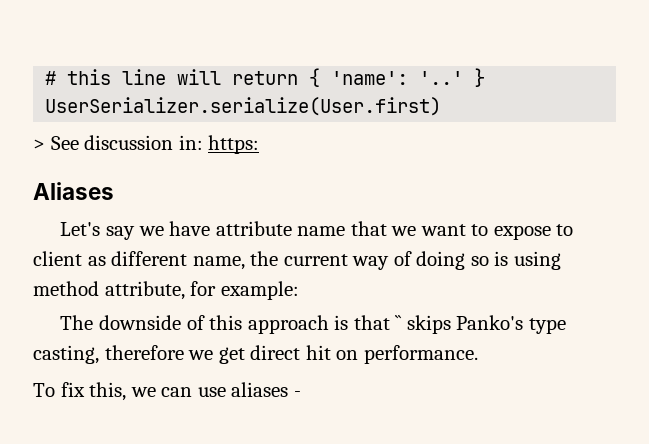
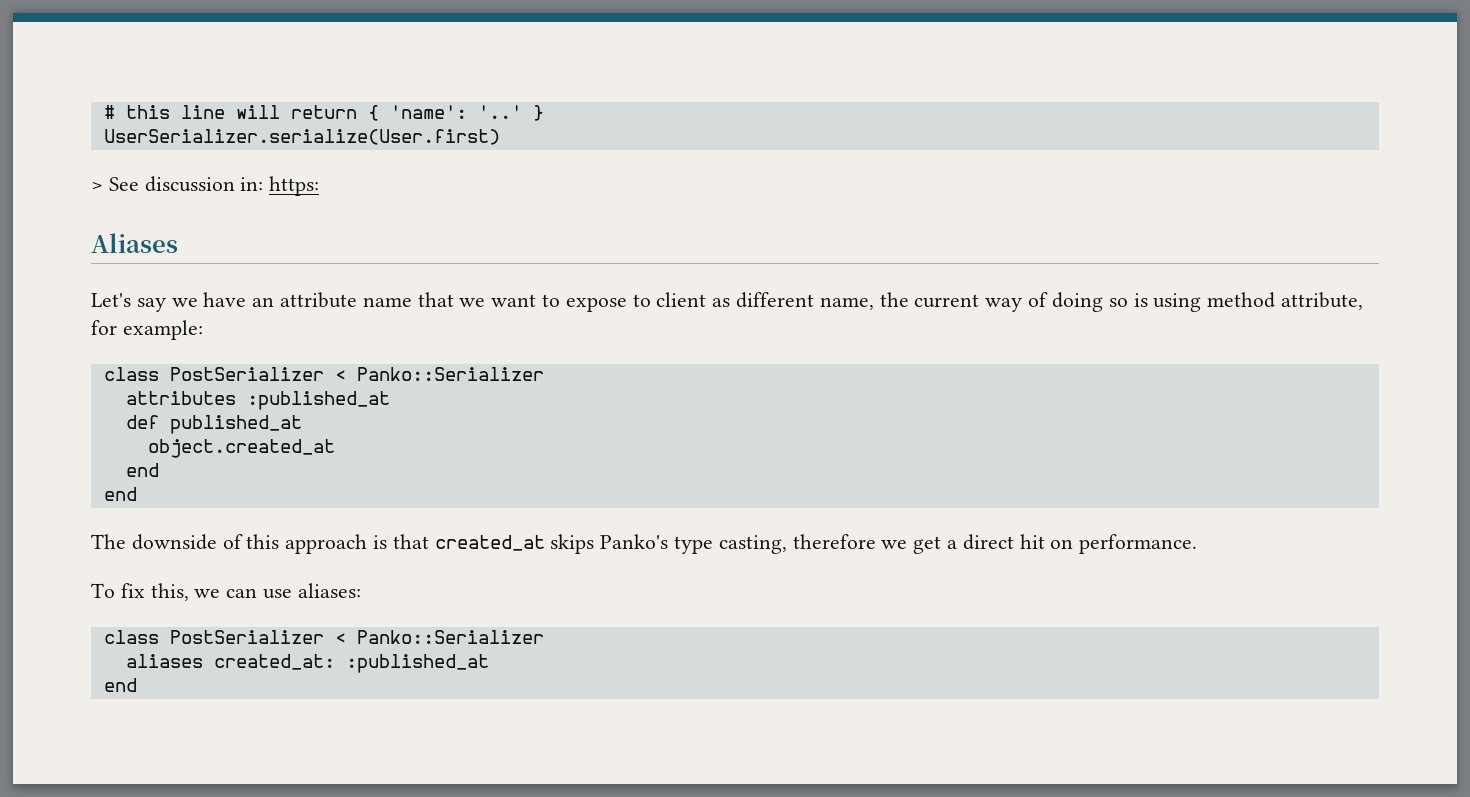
- Let's say we have attribute name that we want to expose to client as different name, the current way of doing so is using method attribute, for example:
+ Let's say we have an attribute name that we want to expose to client as different name, the current way of doing so is using method attribute, for example:
+ class PostSerializer < Panko::Serializer
+ attributes :published_at
+ def published_at
+ object.created_at
+ end
+ end
- The downside of this approach is that `` skips Panko's type casting, therefore we get direct hit on performance.
+ The downside of this approach is that created_at skips Panko's type casting, therefore we get a direct hit on performance.
- To fix this, we can use aliases -
+ To fix this, we can use aliases:
+ class PostSerializer < Panko::Serializer
+ aliases created_at: :published_at
+ end

